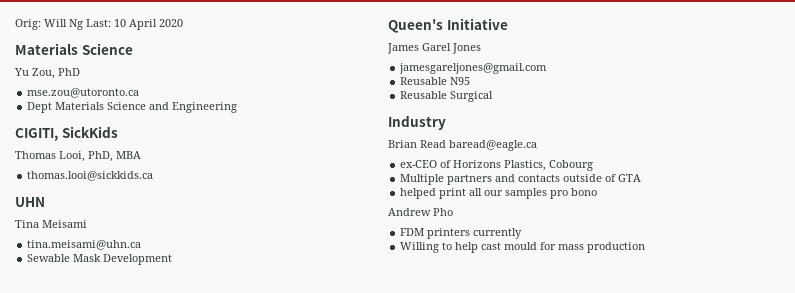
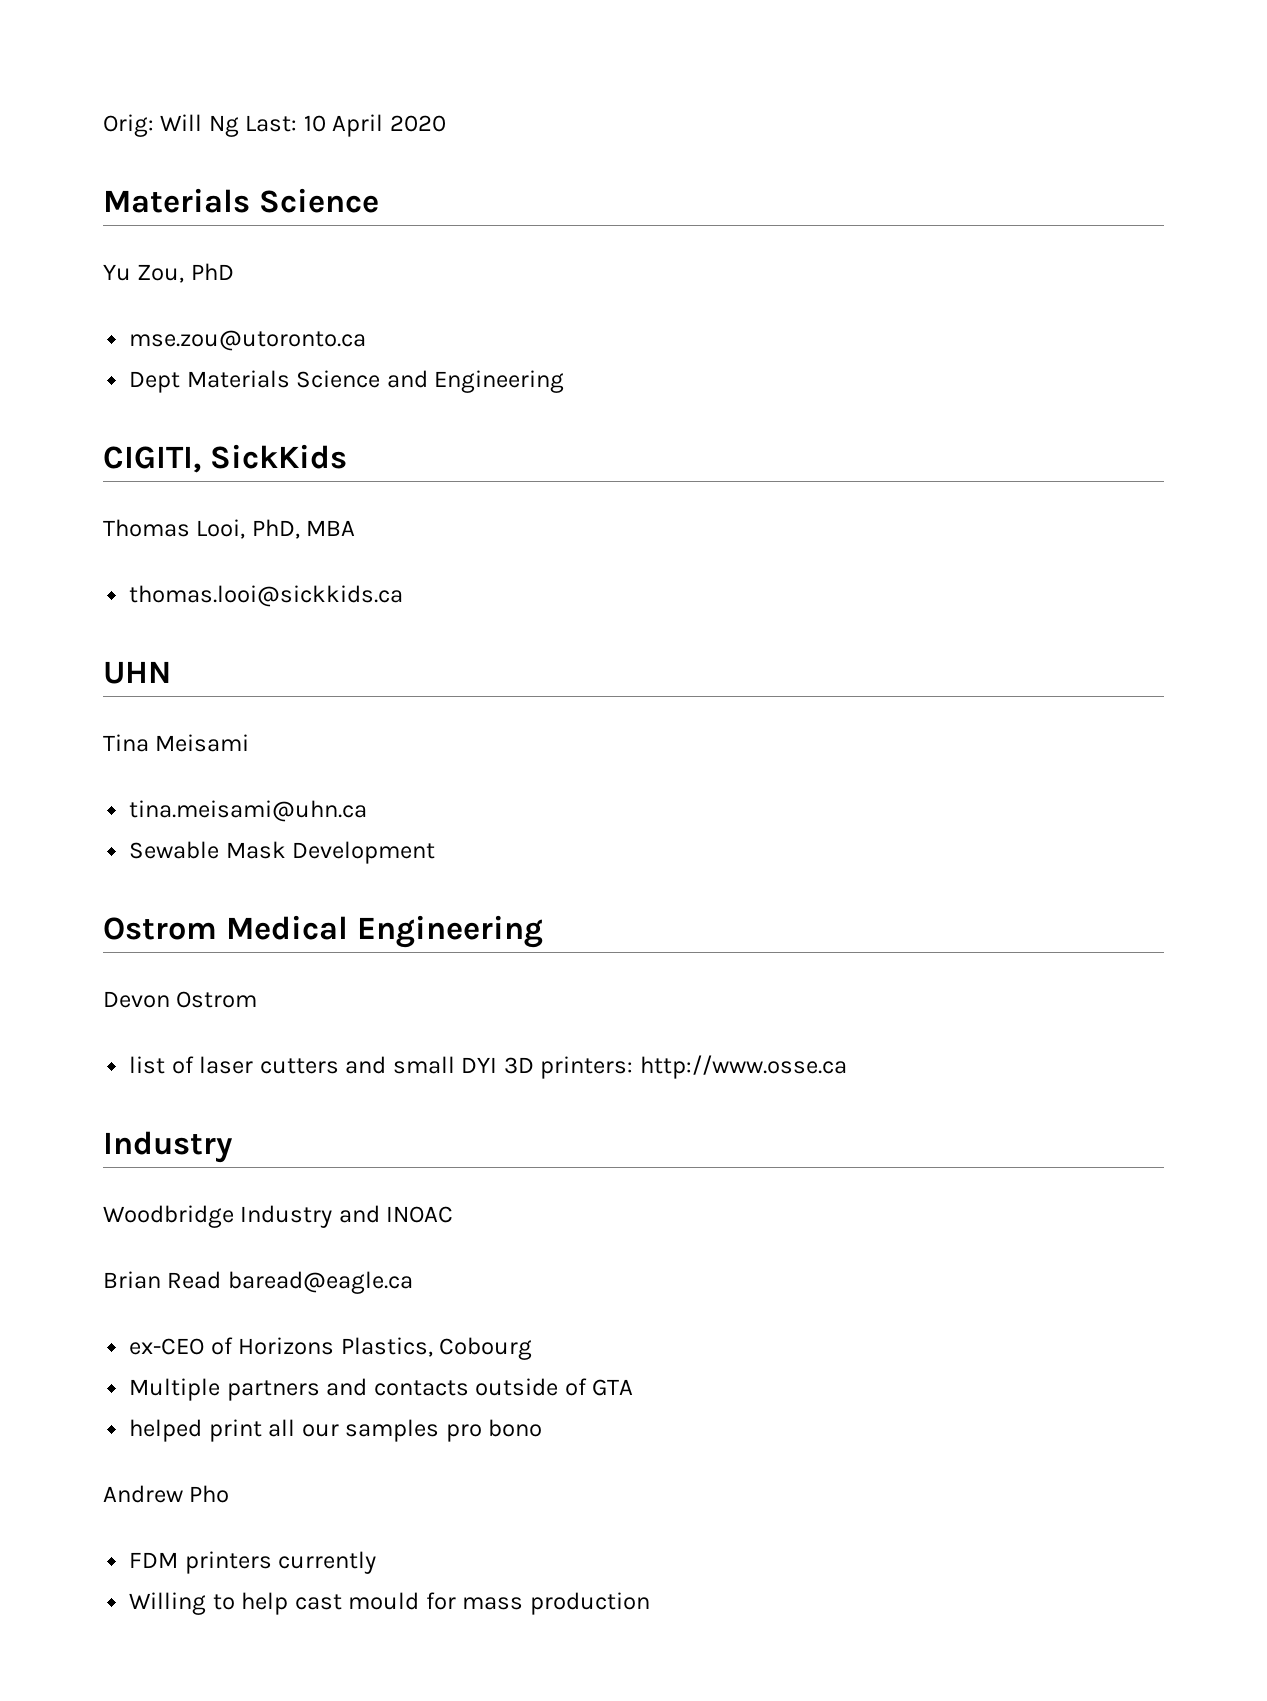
- Queen's Initiative
- James Garel Jones
- jamesgareljones@gmail.com
- Reusable N95
- Reusable Surgical
+ Ostrom Medical Engineering
+ Devon Ostrom
+ list of laser cutters and small DYI 3D printers: http://www.osse.ca
  Industry
+ Woodbridge Industry and INOAC

